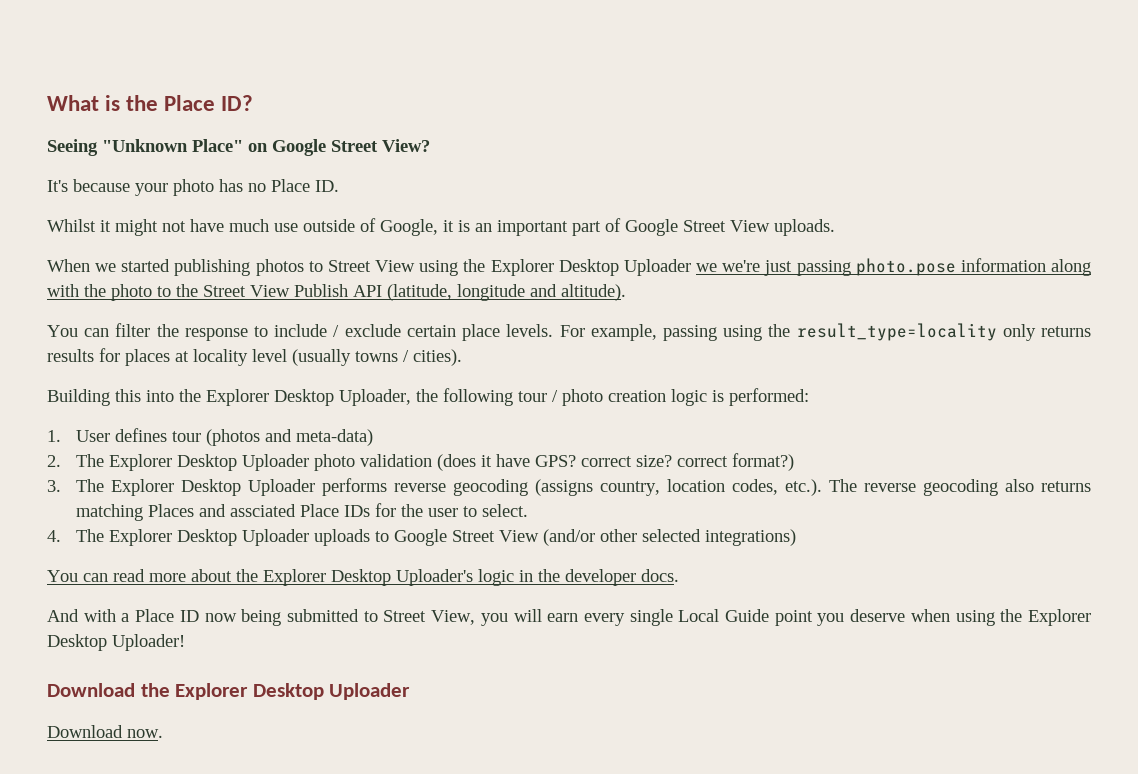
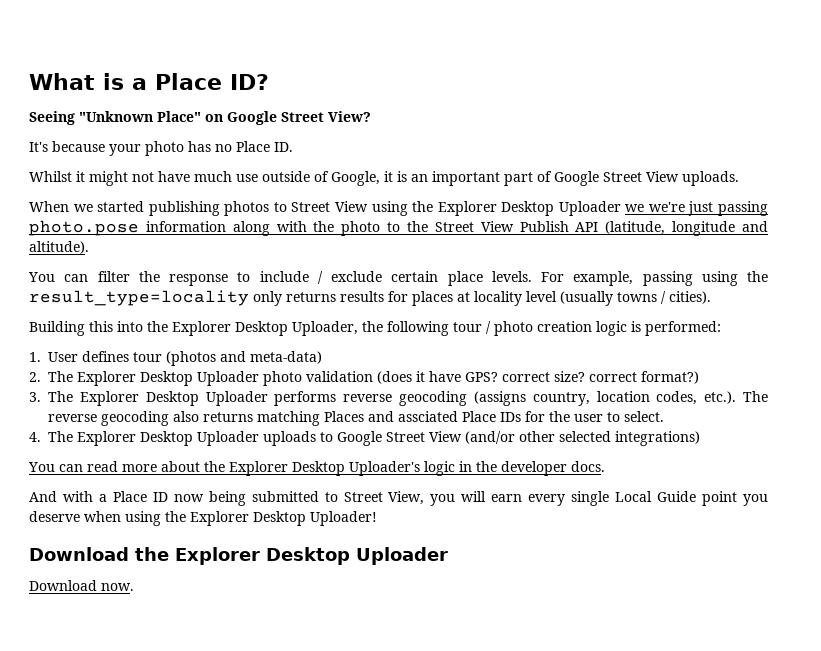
- What is the Place ID?
+ What is a Place ID?

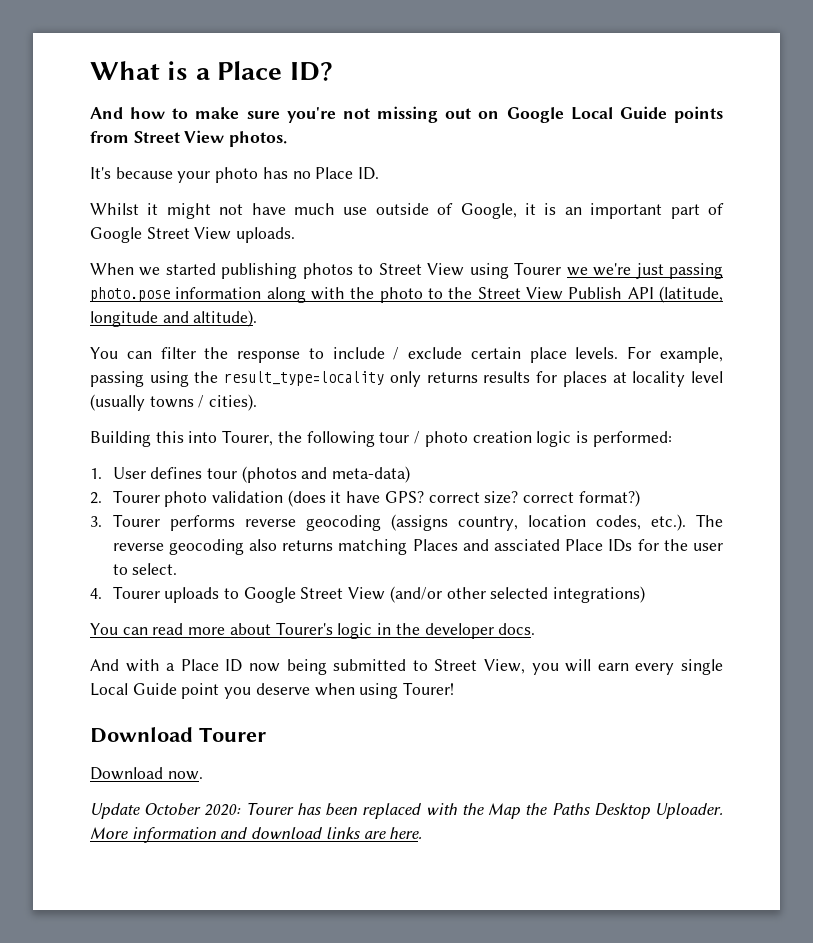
- Seeing "Unknown Place" on Google Street View?
+ And how to make sure you're not missing out on Google Local Guide points from Street View photos.
- When we started publishing photos to Street View using the Explorer Desktop Uploader we we're just passing photo.pose information along with the photo to the Street View Publish API (latitude, longitude and altitude).
+ When we started publishing photos to Street View using Tourer we we're just passing photo.pose information along with the photo to the Street View Publish API (latitude, longitude and altitude).
- Building this into the Explorer Desktop Uploader, the following tour / photo creation logic is performed:
+ Building this into Tourer, the following tour / photo creation logic is performed:
- 2. The Explorer Desktop Uploader photo validation (does it have GPS? correct size? correct format?)
+ 2. Tourer photo validation (does it have GPS? correct size? correct format?)
- 3. The Explorer Desktop Uploader performs reverse geocoding (assigns country, location codes, etc.). The reverse geocoding also returns matching Places and assciated Place IDs for the user to select.
+ 3. Tourer performs reverse geocoding (assigns country, location codes, etc.). The reverse geocoding also returns matching Places and assciated Place IDs for the user to select.
- 4. The Explorer Desktop Uploader uploads to Google Street View (and/or other selected integrations)
+ 4. Tourer uploads to Google Street View (and/or other selected integrations)
- You can read more about the Explorer Desktop Uploader's logic in the developer docs.
+ You can read more about Tourer's logic in the developer docs.
- And with a Place ID now being submitted to Street View, you will earn every single Local Guide point you deserve when using the Explorer Desktop Uploader!
- Download the Explorer Desktop Uploader
+ And with a Place ID now being submitted to Street View, you will earn every single Local Guide point you deserve when using Tourer!
+ Download Tourer
  Download now.
+ Update October 2020: Tourer has been replaced with the Map the Paths Desktop Uploader. More information and download links are here.

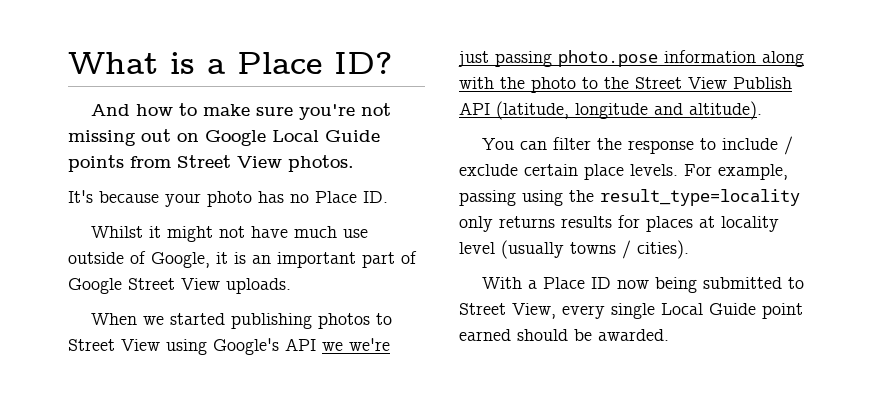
- When we started publishing photos to Street View using Tourer we we're just passing photo.pose information along with the photo to the Street View Publish API (latitude, longitude and altitude).
+ When we started publishing photos to Street View using Google's API we we're just passing photo.pose information along with the photo to the Street View Publish API (latitude, longitude and altitude).
- Building this into Tourer, the following tour / photo creation logic is performed:
- 1. User defines tour (photos and meta-data)
- 2. Tourer photo validation (does it have GPS? correct size? correct format?)
- 3. Tourer performs reverse geocoding (assigns country, location codes, etc.). The reverse geocoding also returns matching Places and assciated Place IDs for the user to select.
- 4. Tourer uploads to Google Street View (and/or other selected integrations)
- You can read more about Tourer's logic in the developer docs.
- And with a Place ID now being submitted to Street View, you will earn every single Local Guide point you deserve when using Tourer!
- Download Tourer
- Download now.
- Update October 2020: Tourer has been replaced with the Map the Paths Desktop Uploader. More information and download links are here.
+ With a Place ID now being submitted to Street View, every single Local Guide point earned should be awarded.

